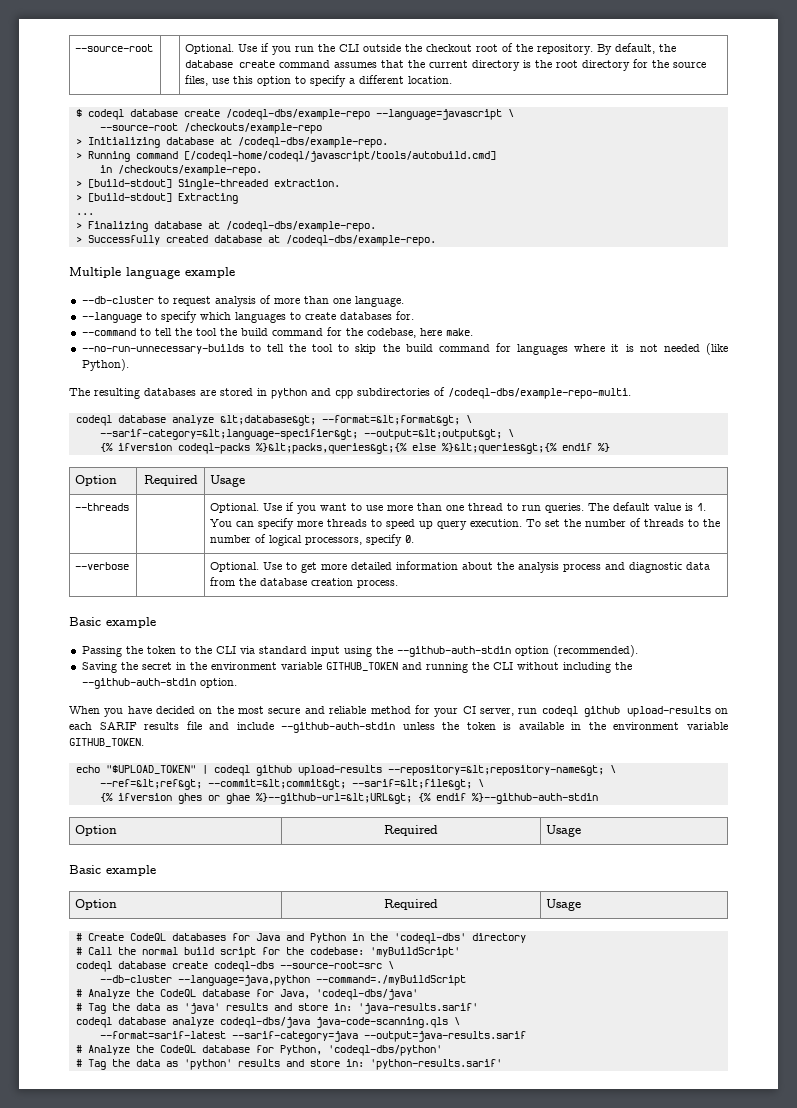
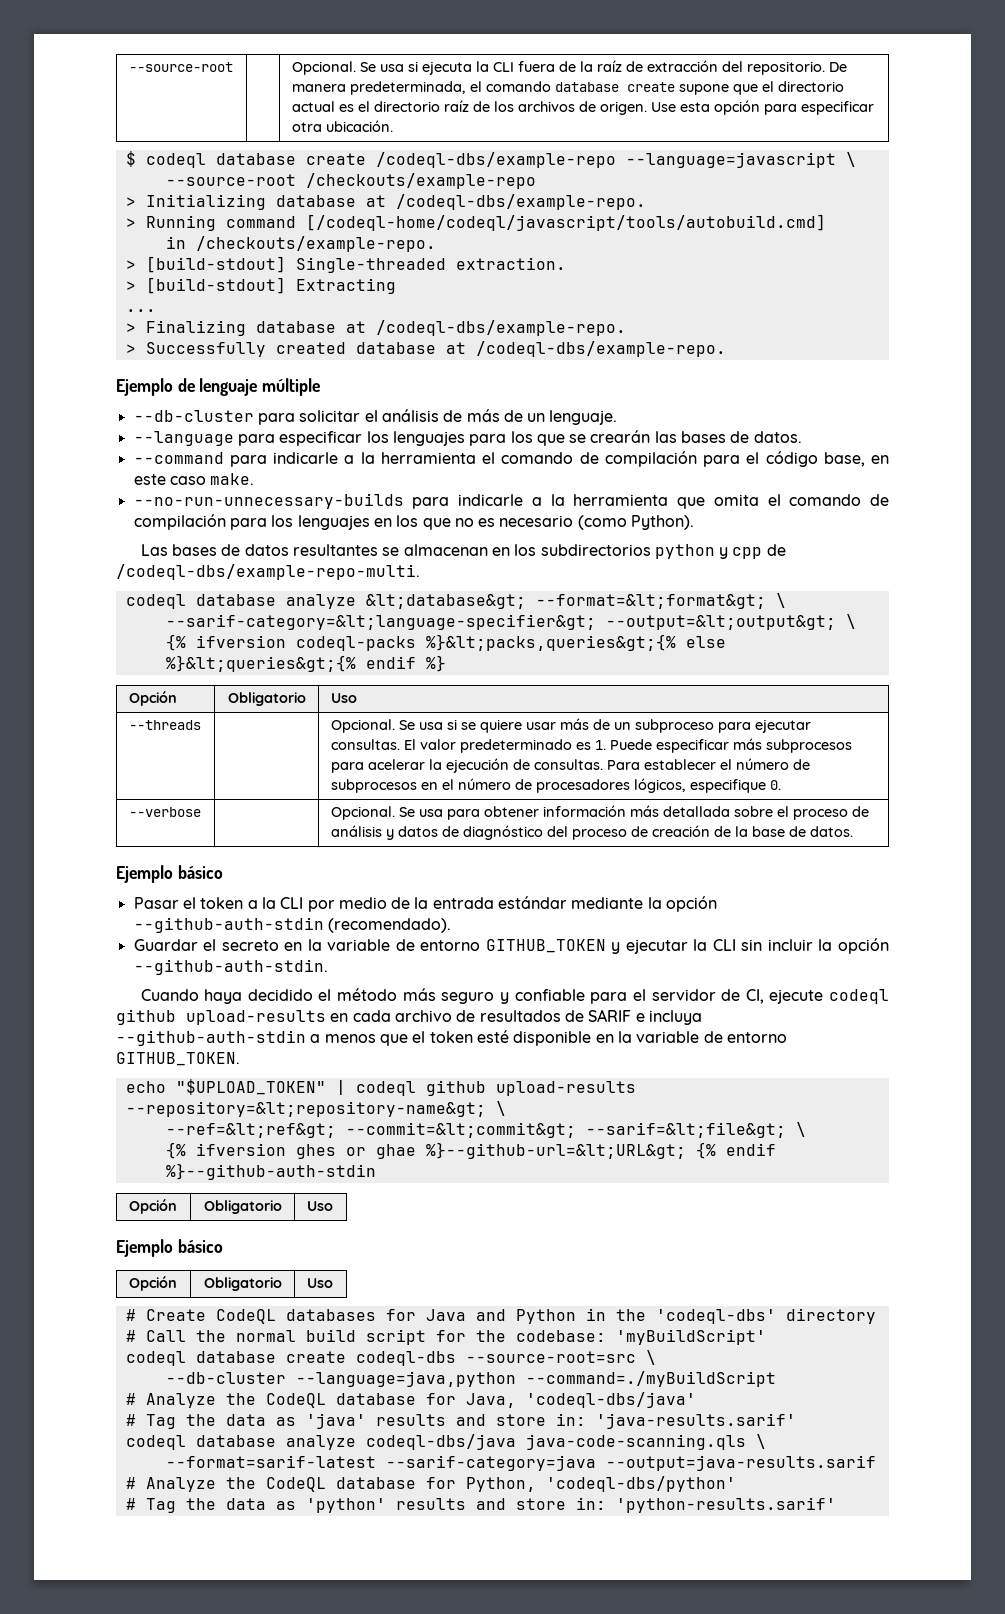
- Optional. Use if you run the CLI outside the checkout root of the repository. By default, the database create command assumes that the current directory is the root directory for the source files, use this option to specify a different location.
+ Opcional. Se usa si ejecuta la CLI fuera de la raíz de extracción del repositorio. De manera predeterminada, el comando database create supone que el directorio actual es el directorio raíz de los archivos de origen. Use esta opción para especificar otra ubicación.
- Multiple language example
- --db-cluster to request analysis of more than one language.
- --language to specify which languages to create databases for.
- --command to tell the tool the build command for the codebase, here make.
- --no-run-unnecessary-builds to tell the tool to skip the build command for languages where it is not needed (like Python).
- The resulting databases are stored in python and cpp subdirectories of /codeql-dbs/example-repo-multi.
+ Ejemplo de lenguaje múltiple
+ --db-cluster para solicitar el análisis de más de un lenguaje.
+ --language para especificar los lenguajes para los que se crearán las bases de datos.
+ --command para indicarle a la herramienta el comando de compilación para el código base, en este caso make.
+ --no-run-unnecessary-builds para indicarle a la herramienta que omita el comando de compilación para los lenguajes en los que no es necesario (como Python).
+ Las bases de datos resultantes se almacenan en los subdirectorios python y cpp de /codeql-dbs/example-repo-multi.
  {% ifversion codeql-packs %}&lt;packs,queries&gt;{% else %}&lt;queries&gt;{% endif %}
- Option | Required | Usage
- --threads | | Optional. Use if you want to use more than one thread to run queries. The default value is 1. You can specify more threads to speed up query execution. To set the number of threads to the number of logical processors, specify 0.
- --verbose | | Optional. Use to get more detailed information about the analysis process and diagnostic data from the database creation process.
- Basic example
- Passing the token to the CLI via standard input using the --github-auth-stdin option (recommended).
- Saving the secret in the environment variable GITHUB_TOKEN and running the CLI without including the --github-auth-stdin option.
- When you have decided on the most secure and reliable method for your CI server, run codeql github upload-results on each SARIF results file and include --github-auth-stdin unless the token is available in the environment variable GITHUB_TOKEN.
+ Opción | Obligatorio | Uso
+ --threads | | Opcional. Se usa si se quiere usar más de un subproceso para ejecutar consultas. El valor predeterminado es 1. Puede especificar más subprocesos para acelerar la ejecución de consultas. Para establecer el número de subprocesos en el número de procesadores lógicos, especifique 0.
+ --verbose | | Opcional. Se usa para obtener información más detallada sobre el proceso de análisis y datos de diagnóstico del proceso de creación de la base de datos.
+ Ejemplo básico
+ Pasar el token a la CLI por medio de la entrada estándar mediante la opción --github-auth-stdin (recomendado).
+ Guardar el secreto en la variable de entorno GITHUB_TOKEN y ejecutar la CLI sin incluir la opción --github-auth-stdin.
+ Cuando haya decidido el método más seguro y confiable para el servidor de CI, ejecute codeql github upload-results en cada archivo de resultados de SARIF e incluya --github-auth-stdin a menos que el token esté disponible en la variable de entorno GITHUB_TOKEN.
  {% ifversion ghes or ghae %}--github-url=&lt;URL&gt; {% endif %}--github-auth-stdin
- Option | Required | Usage
- Basic example
- Option | Required | Usage
+ Opción | Obligatorio | Uso
+ Ejemplo básico
+ Opción | Obligatorio | Uso

